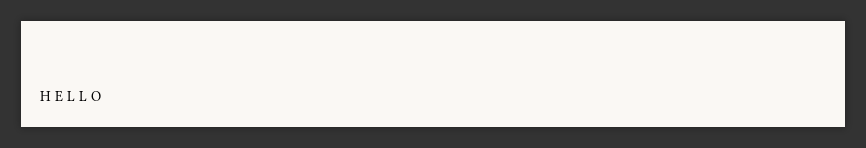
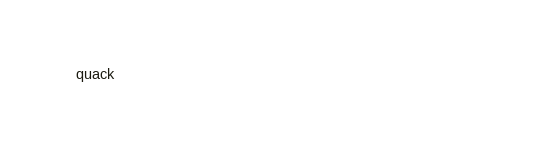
- H E L L O
+ quack

